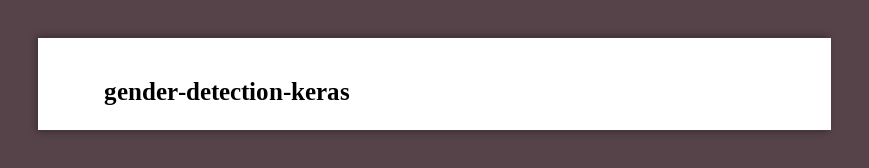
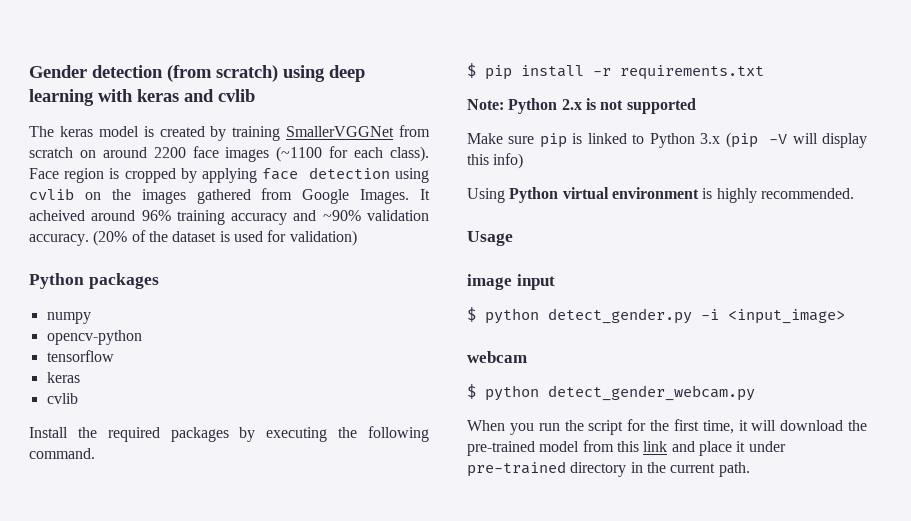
- gender-detection-keras
+ Gender detection (from scratch) using deep learning with keras and cvlib
+ The keras model is created by training SmallerVGGNet from scratch on around 2200 face images (~1100 for each class). Face region is cropped by applying face detection using cvlib on the images gathered from Google Images. It acheived around 96% training accuracy and ~90% validation accuracy. (20% of the dataset is used for validation)
+ Python packages
+ numpy
+ opencv-python
+ tensorflow
+ keras
+ cvlib
+ Install the required packages by executing the following command.
+ $ pip install -r requirements.txt
+ Note: Python 2.x is not supported
+ Make sure pip is linked to Python 3.x (pip -V will display this info)
+ Using Python virtual environment is highly recommended.
+ Usage
+ image input
+ $ python detect_gender.py -i <input_image>
+ webcam
+ $ python detect_gender_webcam.py
+ When you run the script for the first time, it will download the pre-trained model from this link and place it under pre-trained directory in the current path.

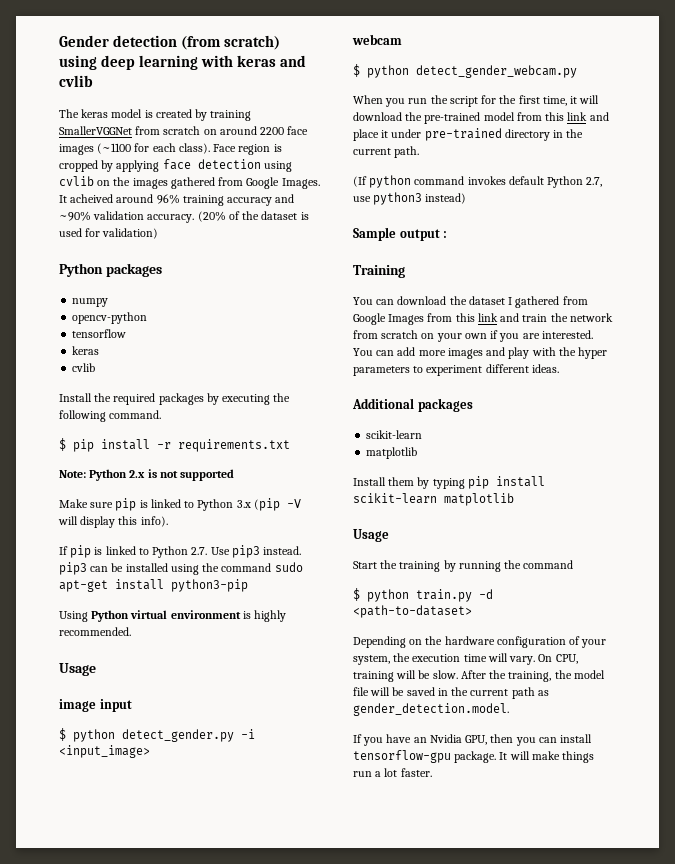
- Make sure pip is linked to Python 3.x (pip -V will display this info)
+ Make sure pip is linked to Python 3.x (pip -V will display this info).
+ If pip is linked to Python 2.7. Use pip3 instead. pip3 can be installed using the command sudo apt-get install python3-pip
+ (If python command invokes default Python 2.7, use python3 instead)
+ Sample output :
+ Training
+ You can download the dataset I gathered from Google Images from this link and train the network from scratch on your own if you are interested. You can add more images and play with the hyper parameters to experiment different ideas.
+ Additional packages
+ scikit-learn
+ matplotlib
+ Install them by typing pip install scikit-learn matplotlib
+ Usage
+ Start the training by running the command
+ $ python train.py -d <path-to-dataset>
+ Depending on the hardware configuration of your system, the execution time will vary. On CPU, training will be slow. After the training, the model file will be saved in the current path as gender_detection.model.
+ If you have an Nvidia GPU, then you can install tensorflow-gpu package. It will make things run a lot faster.

